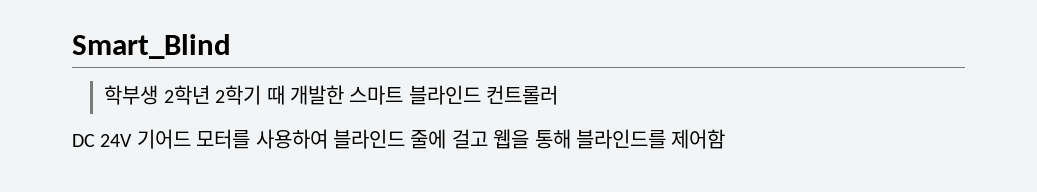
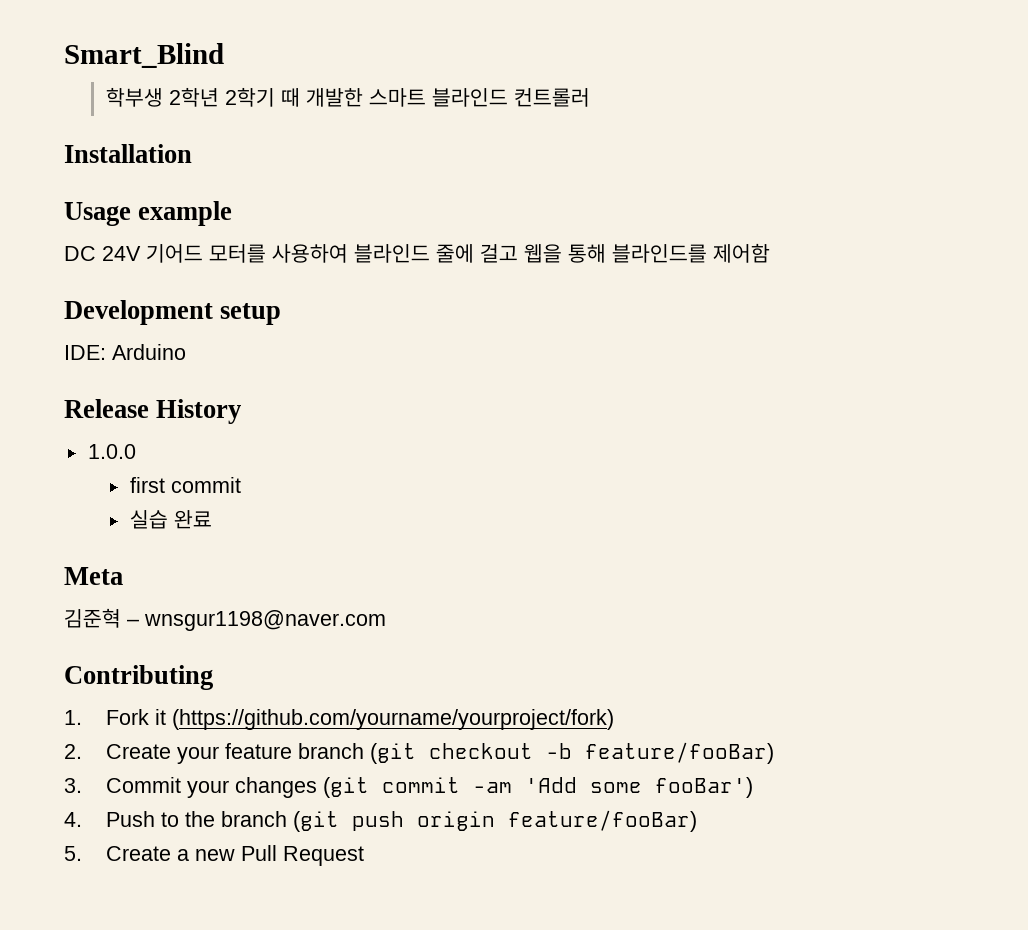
+ Installation
+ Usage example
+ Development setup
+ IDE: Arduino
+ Release History
+ 1.0.0
+ first commit
+ 실습 완료
+ Meta
+ 김준혁 – wnsgur1198@naver.com
+ Contributing
+ 1. Fork it (https://github.com/yourname/yourproject/fork)
+ 2. Create your feature branch (git checkout -b feature/fooBar)
+ 3. Commit your changes (git commit -am 'Add some fooBar')
+ 4. Push to the branch (git push origin feature/fooBar)
+ 5. Create a new Pull Request

